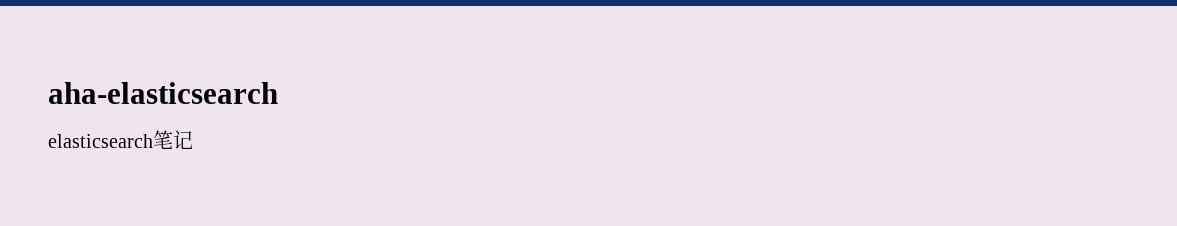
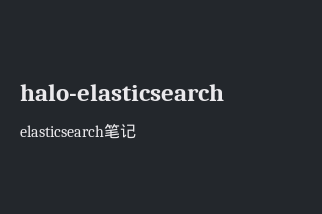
- aha-elasticsearch
+ halo-elasticsearch

